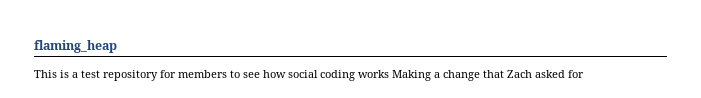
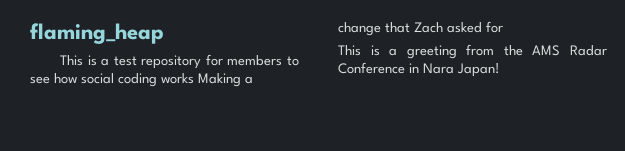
+ This is a greeting from the AMS Radar Conference in Nara Japan!

